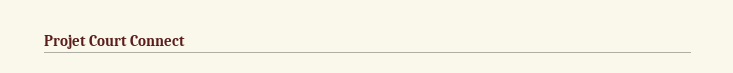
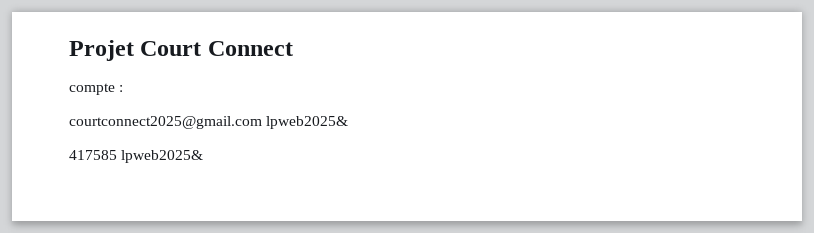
+ compte :
+ courtconnect2025@gmail.com lpweb2025&
+ 417585 lpweb2025&

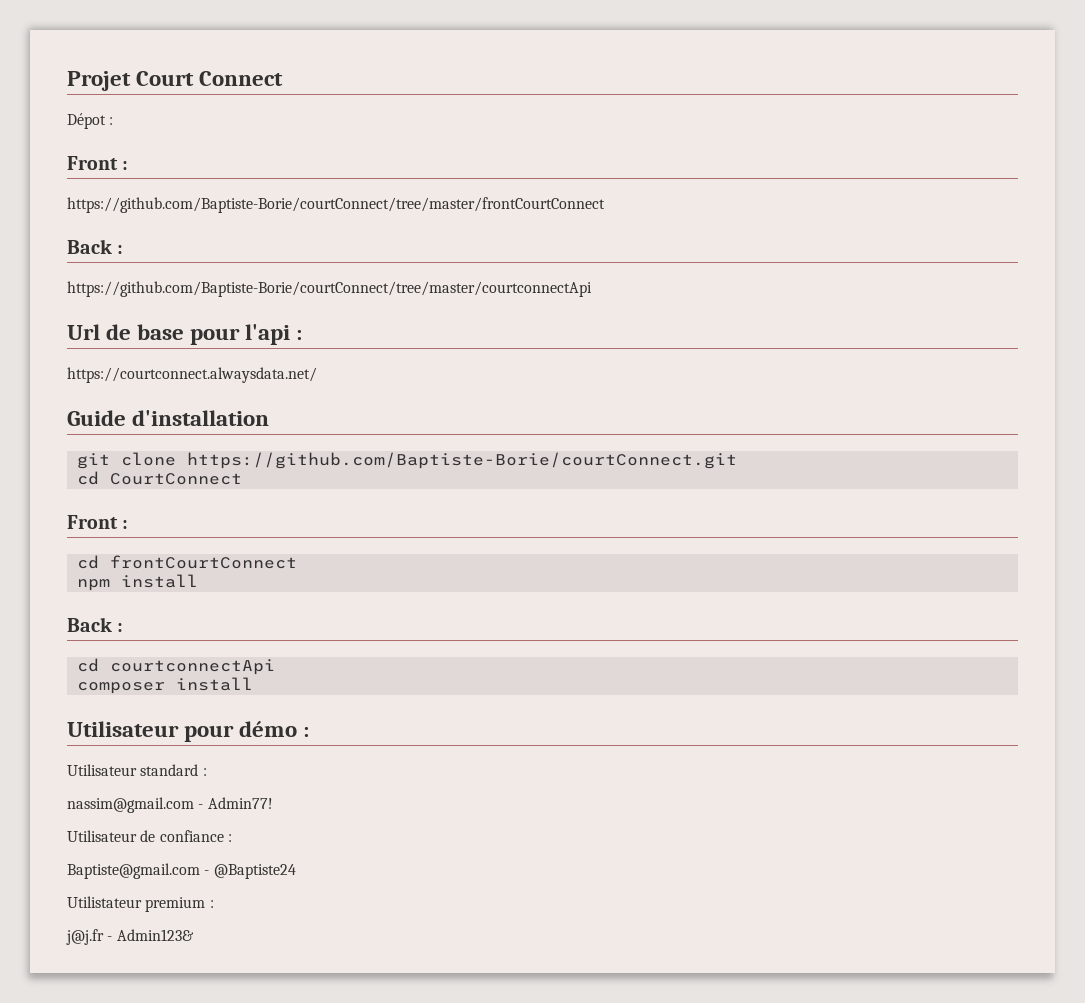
- compte :
- courtconnect2025@gmail.com lpweb2025&
- 417585 lpweb2025&
+ Dépot :
+ Front :
+ https://github.com/Baptiste-Borie/courtConnect/tree/master/frontCourtConnect
+ Back :
+ https://github.com/Baptiste-Borie/courtConnect/tree/master/courtconnectApi
+ Url de base pour l'api :
+ https://courtconnect.alwaysdata.net/
+ Guide d'installation
+ git clone https://github.com/Baptiste-Borie/courtConnect.git
+ cd CourtConnect
+ Front :
+ cd frontCourtConnect
+ npm install
+ Back :
+ cd courtconnectApi
+ composer install
+ Utilisateur pour démo :
+ Utilisateur standard :
+ nassim@gmail.com - Admin77!
+ Utilisateur de confiance :
+ Baptiste@gmail.com - @Baptiste24
+ Utilistateur premium :
+ j@j.fr - Admin123&

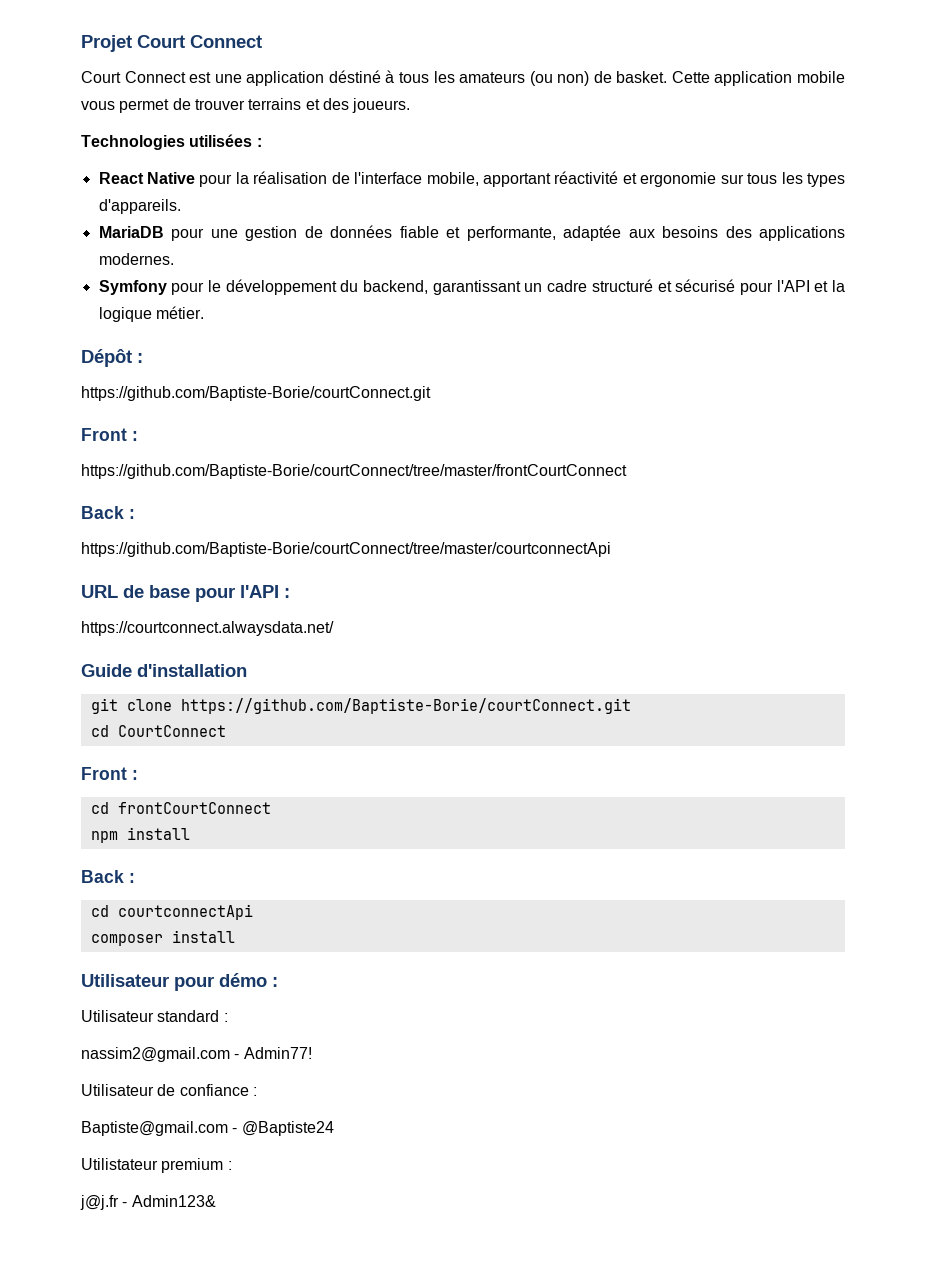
- Dépot :
+ Court Connect est une application déstiné à tous les amateurs (ou non) de basket. Cette application mobile vous permet de trouver terrains et des joueurs.
+ Technologies utilisées :
+ React Native pour la réalisation de l'interface mobile, apportant réactivité et ergonomie sur tous les types d'appareils.
+ MariaDB pour une gestion de données fiable et performante, adaptée aux besoins des applications modernes.
+ Symfony pour le développement du backend, garantissant un cadre structuré et sécurisé pour l'API et la logique métier.
+ Dépôt :
+ https://github.com/Baptiste-Borie/courtConnect.git
- Url de base pour l'api :
+ URL de base pour l'API :
- nassim@gmail.com - Admin77!
+ nassim2@gmail.com - Admin77!

